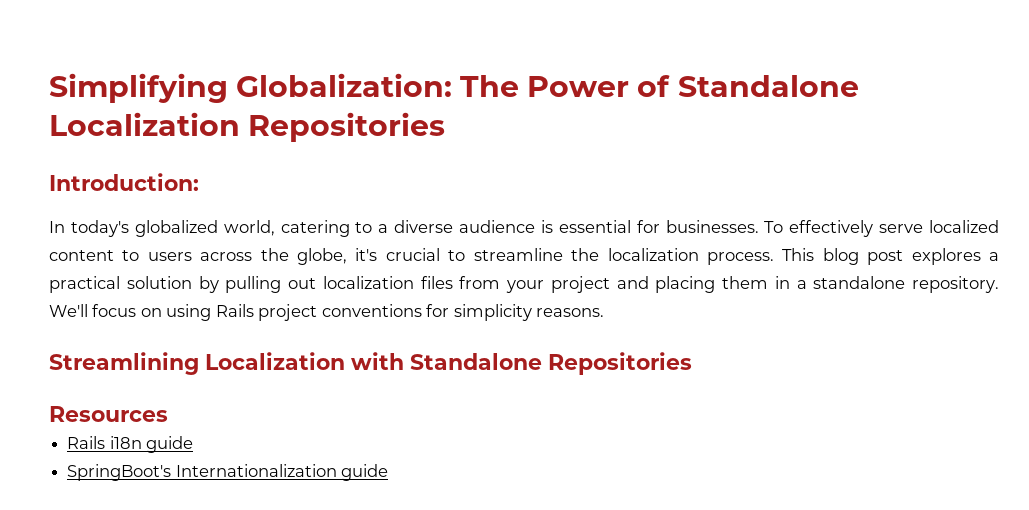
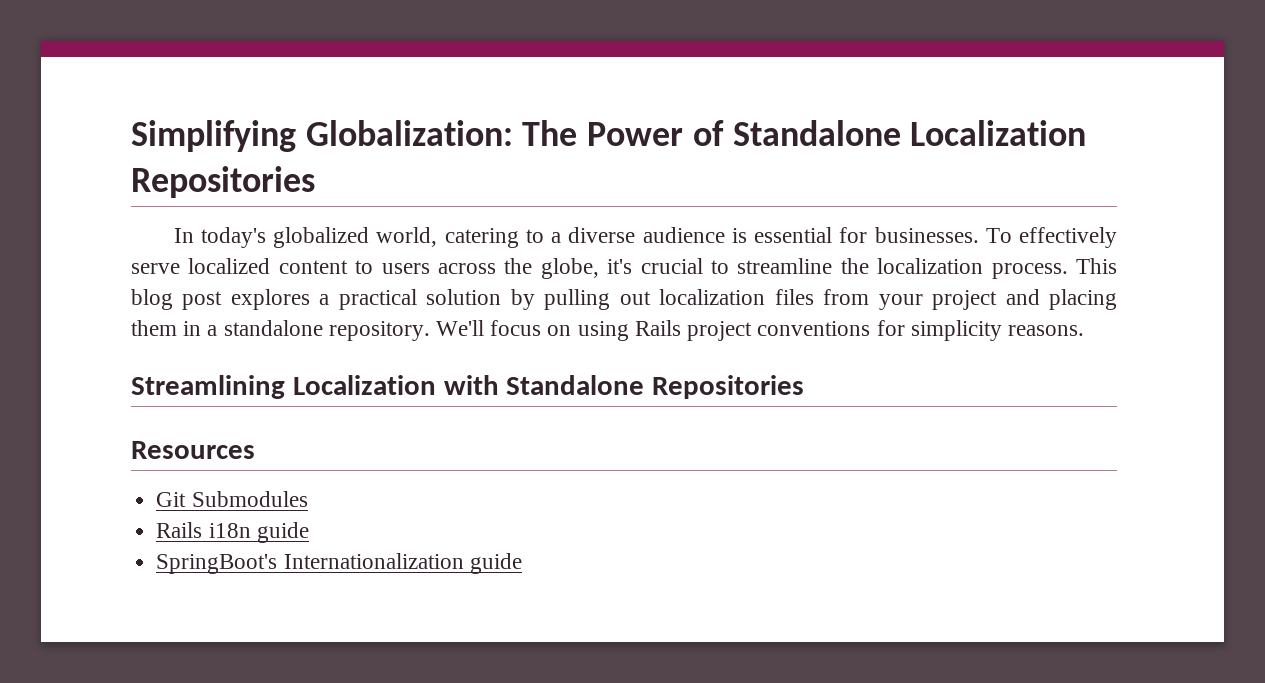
- Introduction:
+ Git Submodules

